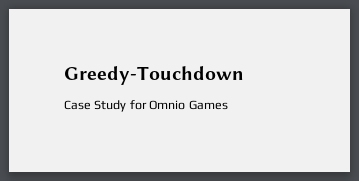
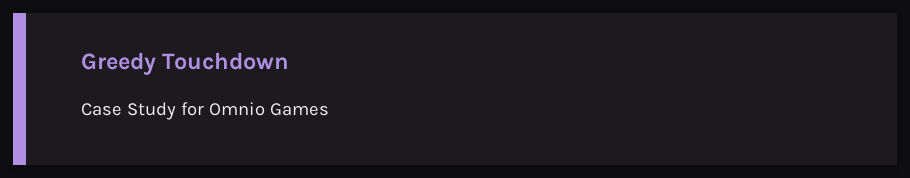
- Greedy-Touchdown
+ Greedy Touchdown

